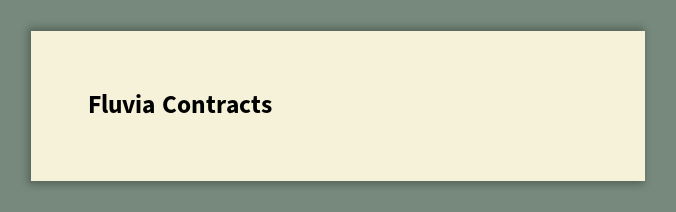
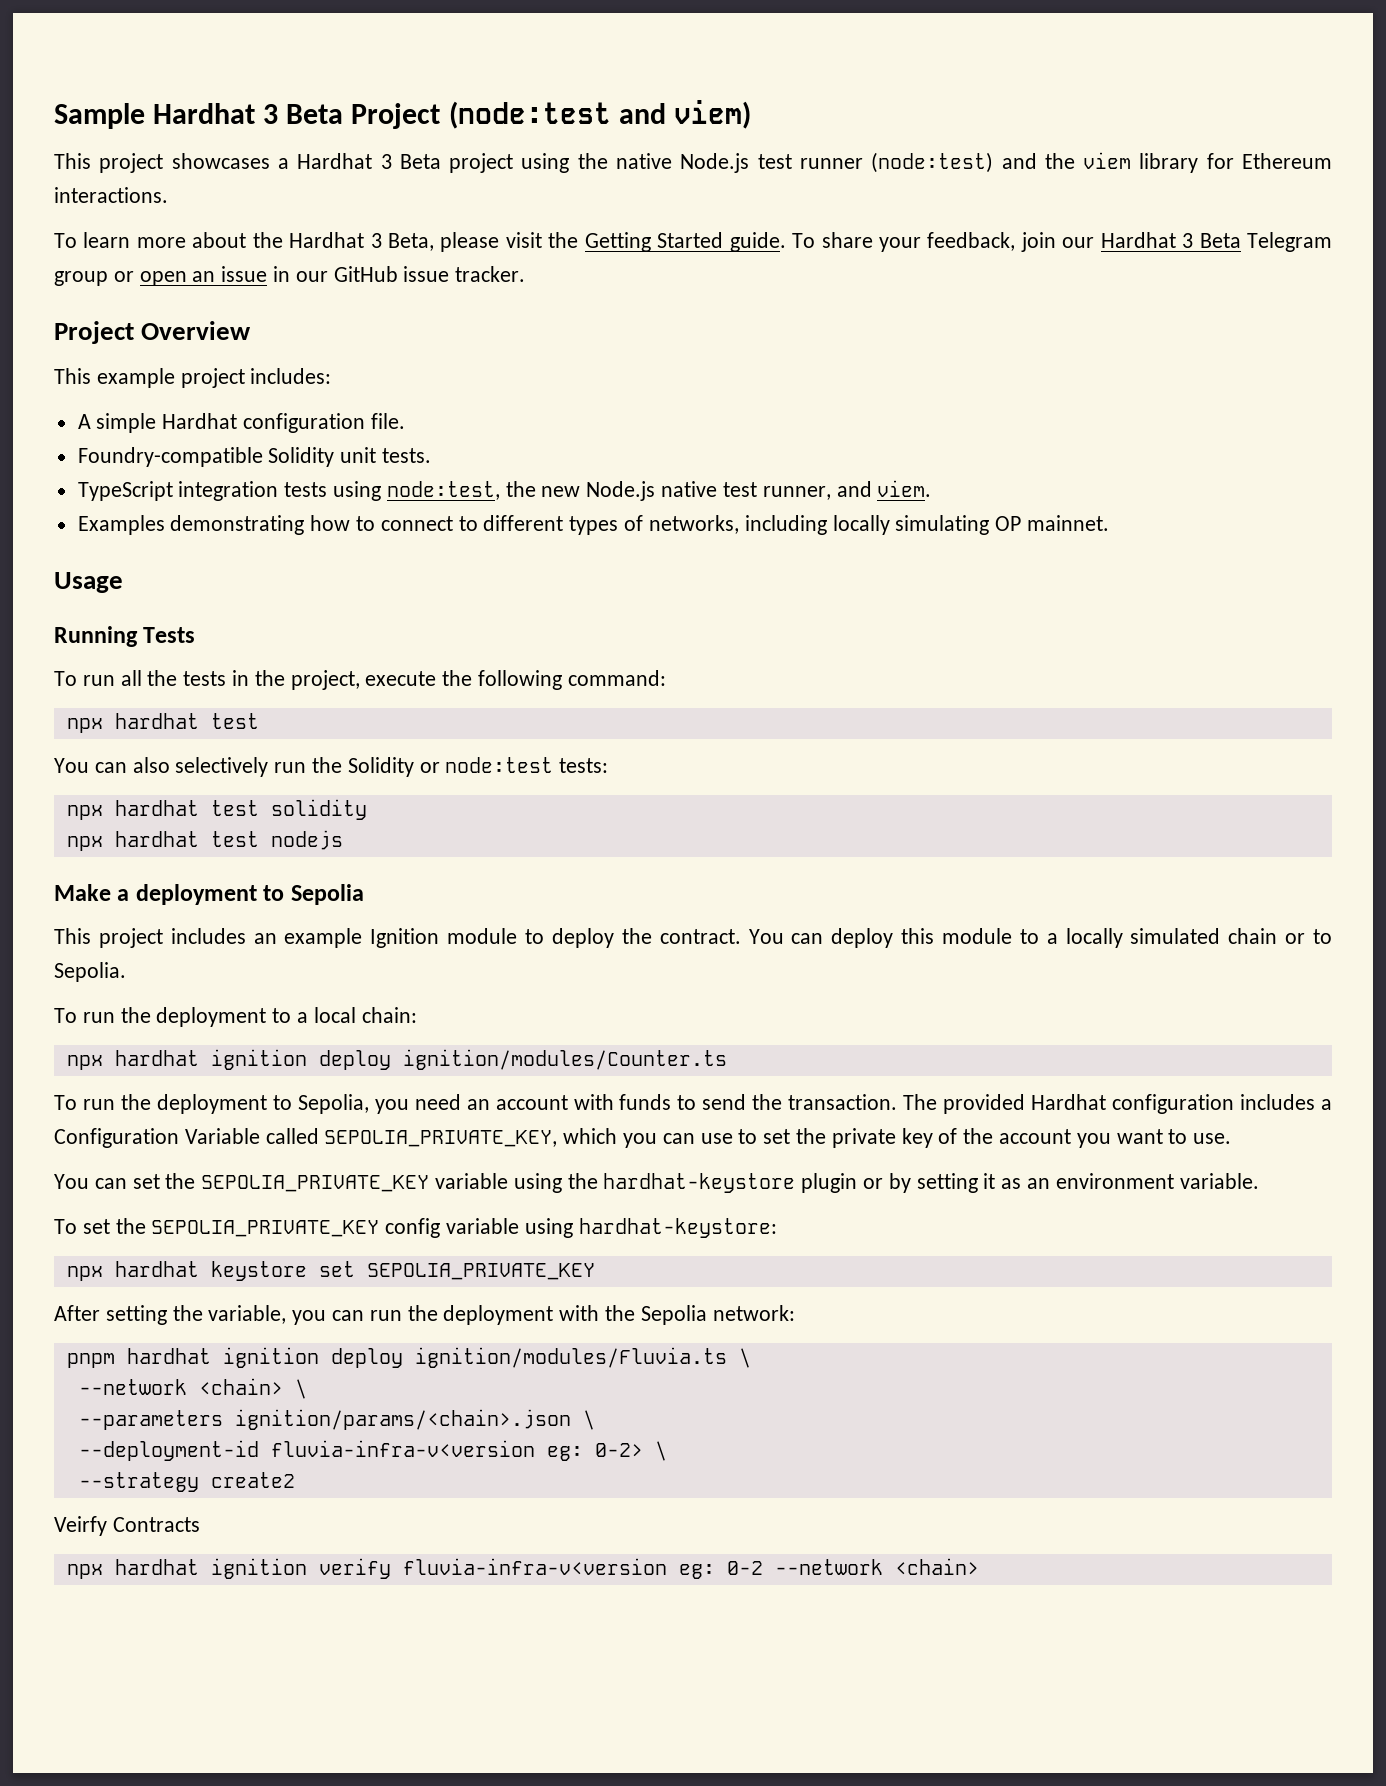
- Fluvia Contracts
+ Sample Hardhat 3 Beta Project (node:test and viem)
+ This project showcases a Hardhat 3 Beta project using the native Node.js test runner (node:test) and the viem library for Ethereum interactions.
+ To learn more about the Hardhat 3 Beta, please visit the Getting Started guide. To share your feedback, join our Hardhat 3 Beta Telegram group or open an issue in our GitHub issue tracker.
+ Project Overview
+ This example project includes:
+ A simple Hardhat configuration file.
+ Foundry-compatible Solidity unit tests.
+ TypeScript integration tests using node:test, the new Node.js native test runner, and viem.
+ Examples demonstrating how to connect to different types of networks, including locally simulating OP mainnet.
+ Usage
+ Running Tests
+ To run all the tests in the project, execute the following command:
+ npx hardhat test
+ You can also selectively run the Solidity or node:test tests:
+ npx hardhat test solidity
+ npx hardhat test nodejs
+ Make a deployment to Sepolia
+ This project includes an example Ignition module to deploy the contract. You can deploy this module to a locally simulated chain or to Sepolia.
+ To run the deployment to a local chain:
+ npx hardhat ignition deploy ignition/modules/Counter.ts
+ To run the deployment to Sepolia, you need an account with funds to send the transaction. The provided Hardhat configuration includes a Configuration Variable called SEPOLIA_PRIVATE_KEY, which you can use to set the private key of the account you want to use.
+ You can set the SEPOLIA_PRIVATE_KEY variable using the hardhat-keystore plugin or by setting it as an environment variable.
+ To set the SEPOLIA_PRIVATE_KEY config variable using hardhat-keystore:
+ npx hardhat keystore set SEPOLIA_PRIVATE_KEY
+ After setting the variable, you can run the deployment with the Sepolia network:
+ pnpm hardhat ignition deploy ignition/modules/Fluvia.ts \
+ --network <chain> \
+ --parameters ignition/params/<chain>.json \
+ --deployment-id fluvia-infra-v<version eg: 0-2> \
+ --strategy create2
+ Veirfy Contracts
+ npx hardhat ignition verify fluvia-infra-v<version eg: 0-2 --network <chain>

